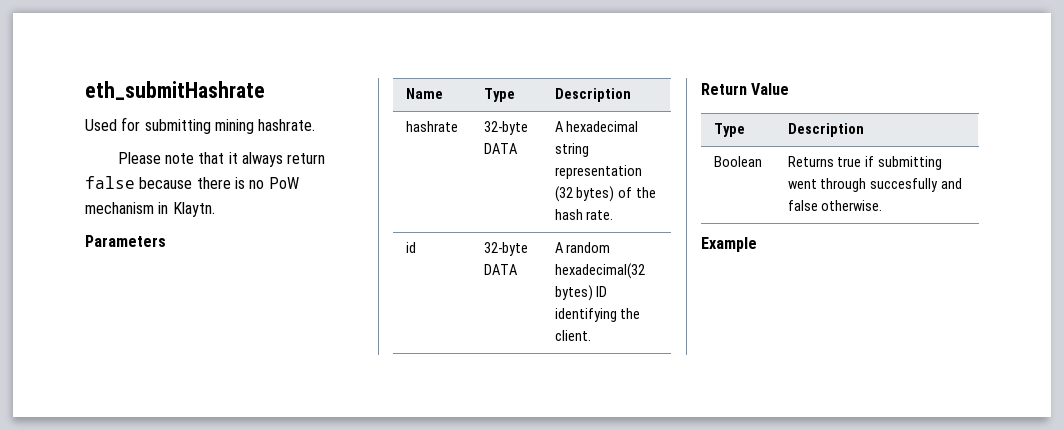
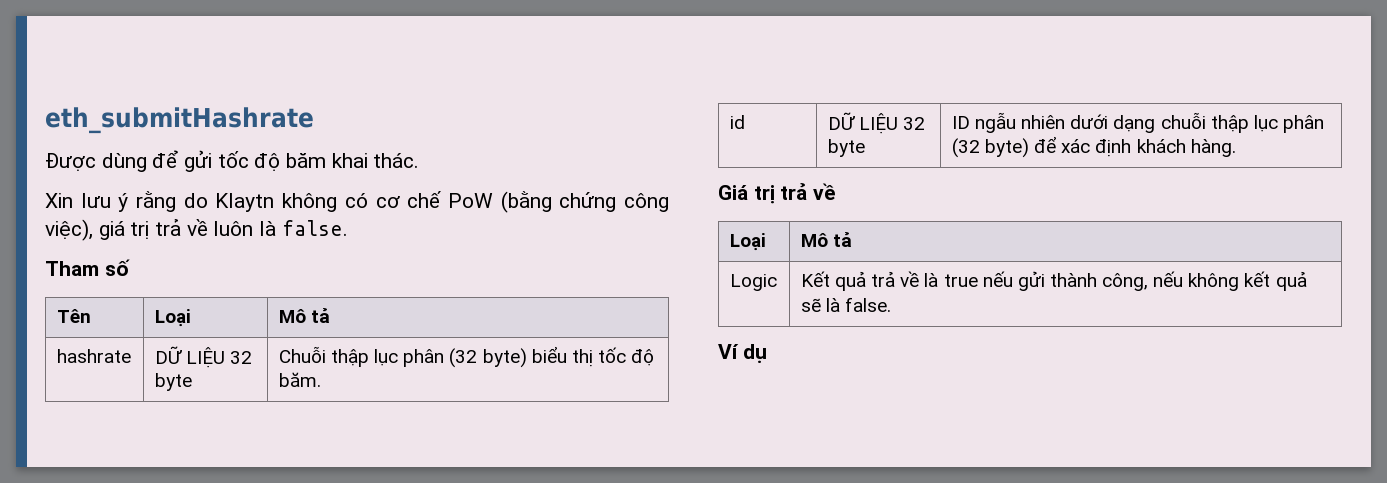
- Used for submitting mining hashrate.
- Please note that it always return false because there is no PoW mechanism in Klaytn.
- Parameters
- Name | Type | Description
- hashrate | 32-byte DATA | A hexadecimal string representation (32 bytes) of the hash rate.
- id | 32-byte DATA | A random hexadecimal(32 bytes) ID identifying the client.
- Return Value
- Type | Description
- Boolean | Returns true if submitting went through succesfully and false otherwise.
- Example
+ Được dùng để gửi tốc độ băm khai thác.
+ Xin lưu ý rằng do Klaytn không có cơ chế PoW (bằng chứng công việc), giá trị trả về luôn là false.
+ Tham số
+ Tên | Loại | Mô tả
+ hashrate | DỮ LIỆU 32 byte | Chuỗi thập lục phân (32 byte) biểu thị tốc độ băm.
+ id | DỮ LIỆU 32 byte | ID ngẫu nhiên dưới dạng chuỗi thập lục phân (32 byte) để xác định khách hàng.
+ Giá trị trả về
+ Loại | Mô tả
+ Logic | Kết quả trả về là true nếu gửi thành công, nếu không kết quả sẽ là false.
+ Ví dụ

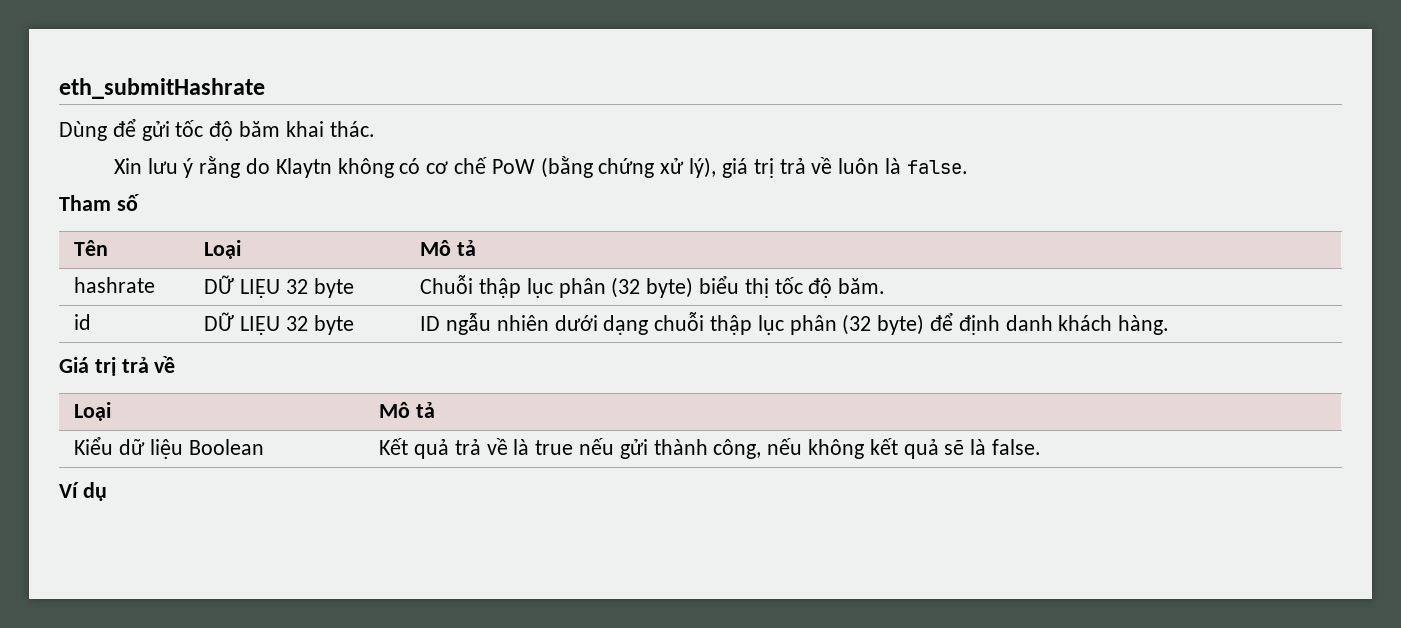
- Được dùng để gửi tốc độ băm khai thác.
+ Dùng để gửi tốc độ băm khai thác.
- Xin lưu ý rằng do Klaytn không có cơ chế PoW (bằng chứng công việc), giá trị trả về luôn là false.
+ Xin lưu ý rằng do Klaytn không có cơ chế PoW (bằng chứng xử lý), giá trị trả về luôn là false.
- id | DỮ LIỆU 32 byte | ID ngẫu nhiên dưới dạng chuỗi thập lục phân (32 byte) để xác định khách hàng.
+ id | DỮ LIỆU 32 byte | ID ngẫu nhiên dưới dạng chuỗi thập lục phân (32 byte) để định danh khách hàng.
- Logic | Kết quả trả về là true nếu gửi thành công, nếu không kết quả sẽ là false.
+ Kiểu dữ liệu Boolean | Kết quả trả về là true nếu gửi thành công, nếu không kết quả sẽ là false.

